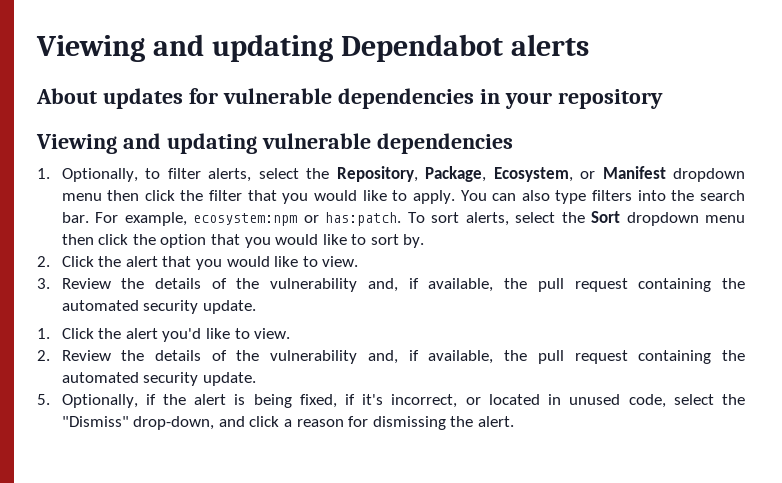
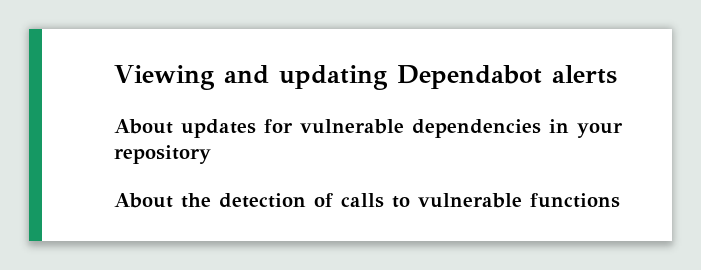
- Viewing and updating vulnerable dependencies
- 1. Optionally, to filter alerts, select the Repository, Package, Ecosystem, or Manifest dropdown menu then click the filter that you would like to apply. You can also type filters into the search bar. For example, ecosystem:npm or has:patch. To sort alerts, select the Sort dropdown menu then click the option that you would like to sort by.
- 2. Click the alert that you would like to view.
- 3. Review the details of the vulnerability and, if available, the pull request containing the automated security update.
- 1. Click the alert you'd like to view.
- 2. Review the details of the vulnerability and, if available, the pull request containing the automated security update.
- 5. Optionally, if the alert is being fixed, if it's incorrect, or located in unused code, select the "Dismiss" drop-down, and click a reason for dismissing the alert.
+ About the detection of calls to vulnerable functions

